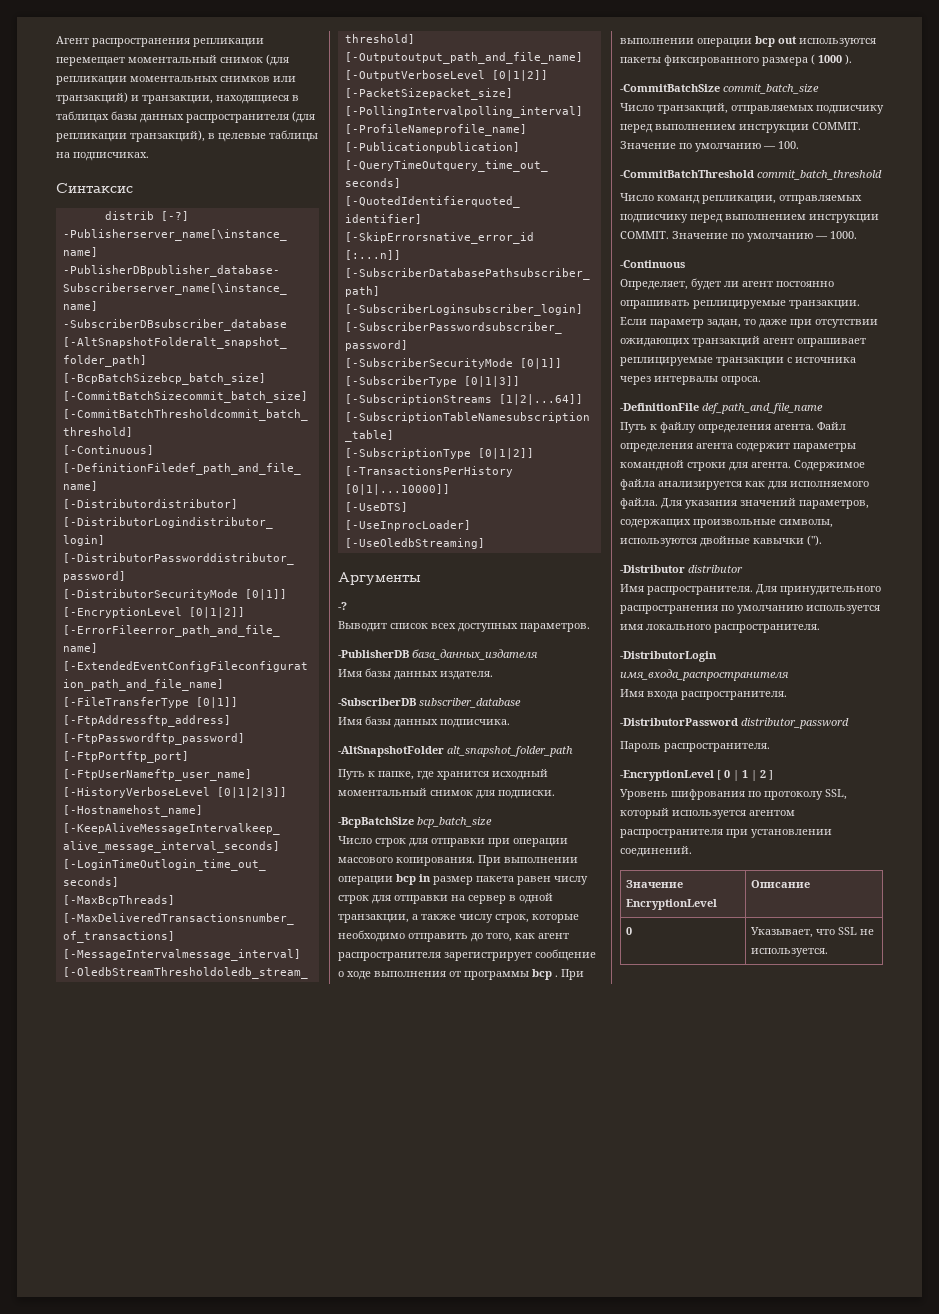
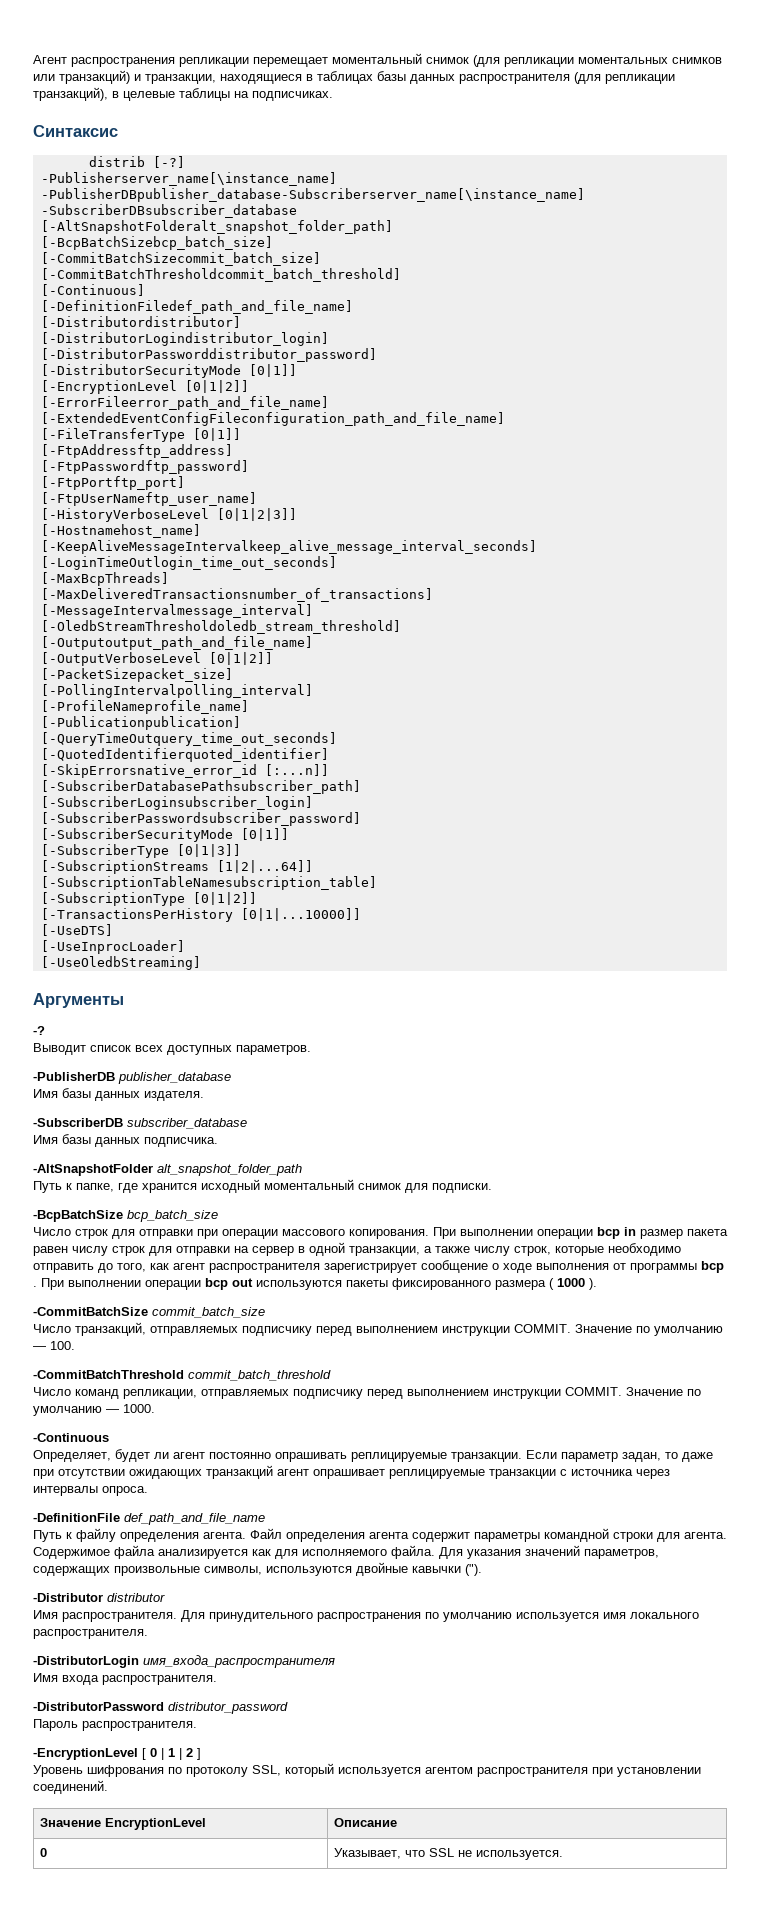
- -PublisherDB база_данных_издателя
+ -PublisherDB publisher_database

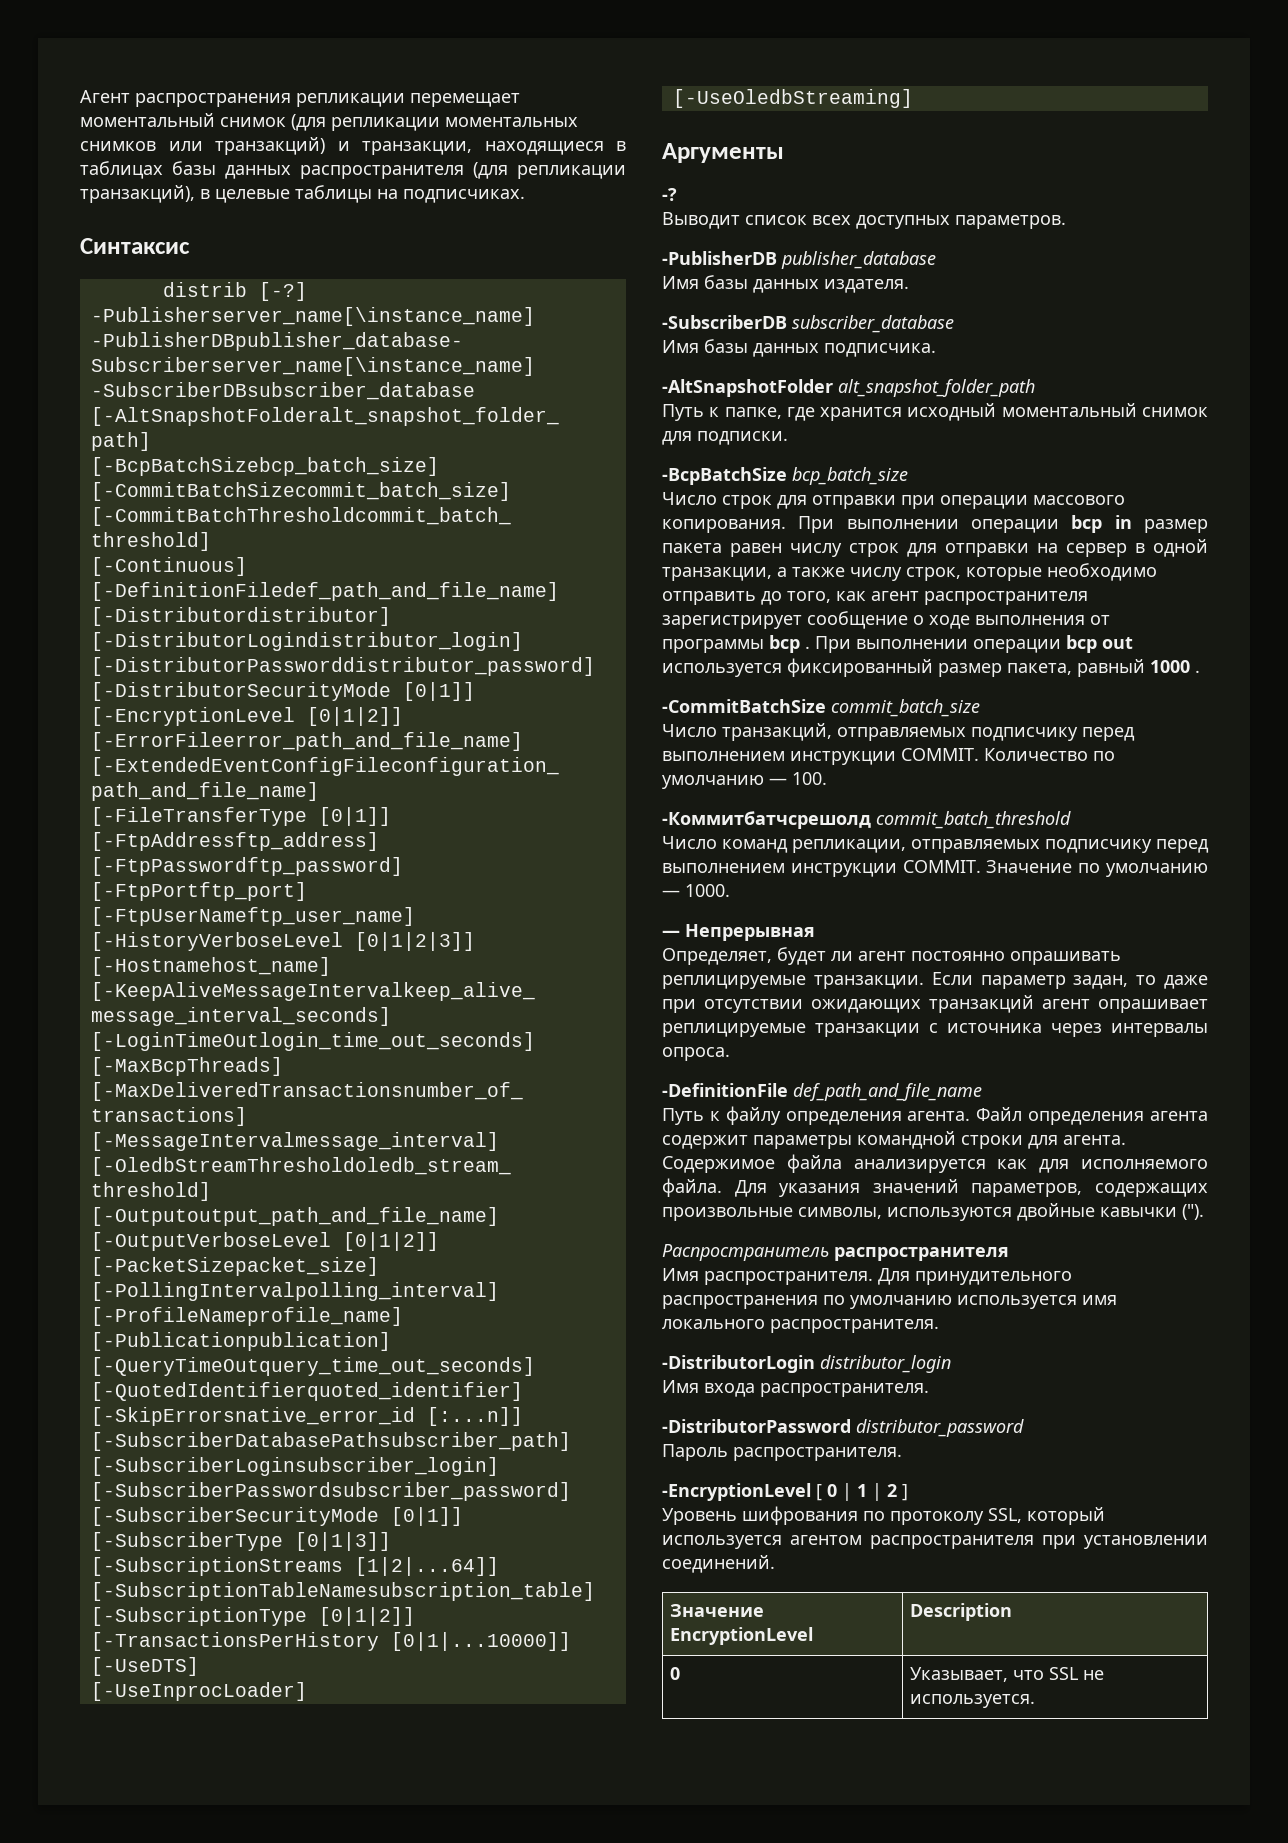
- При выполнении операции bcp out используются пакеты фиксированного размера ( 1000 ).
+ При выполнении операции bcp out используется фиксированный размер пакета, равный 1000 .
- Значение по умолчанию — 100.
+ Количество по умолчанию — 100.
- -CommitBatchThreshold commit_batch_threshold
+ -Коммитбатчсрешолд commit_batch_threshold
- -Continuous
+ — Непрерывная
- -Distributor distributor
+ Распространитель распространителя
- -DistributorLogin имя_входа_распространителя
+ -DistributorLogin distributor_login
- Значение EncryptionLevel | Описание
+ Значение EncryptionLevel | Description

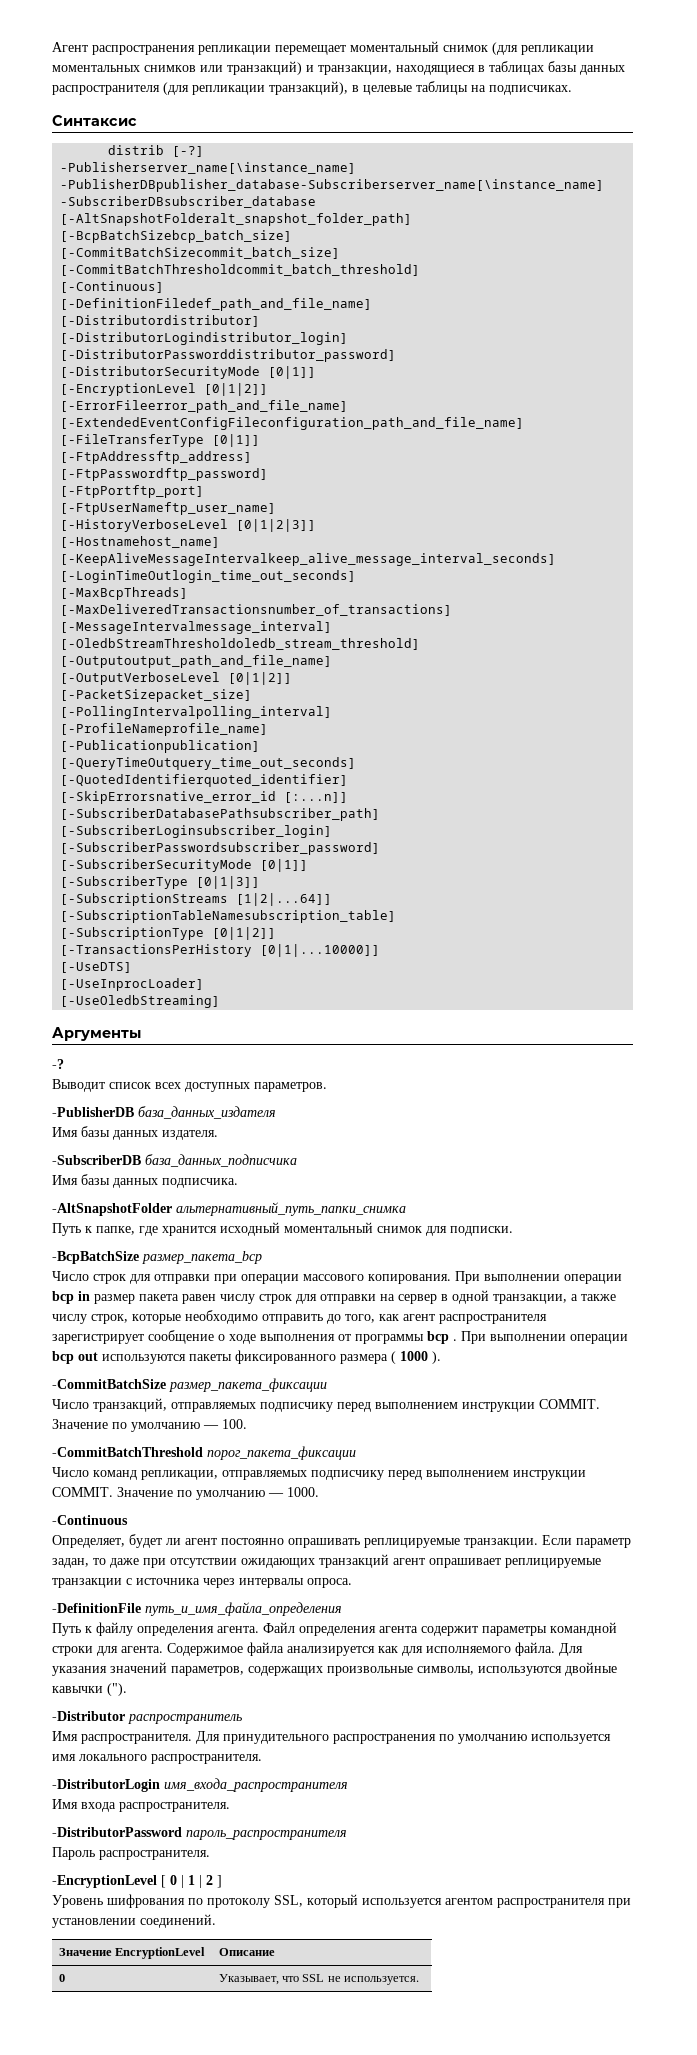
- -PublisherDB publisher_database
+ -PublisherDB база_данных_издателя
- -SubscriberDB subscriber_database
+ -SubscriberDB база_данных_подписчика
- -AltSnapshotFolder alt_snapshot_folder_path
+ -AltSnapshotFolder альтернативный_путь_папки_снимка
- -BcpBatchSize bcp_batch_size
+ -BcpBatchSize размер_пакета_bcp
- При выполнении операции bcp out используется фиксированный размер пакета, равный 1000 .
+ При выполнении операции bcp out используются пакеты фиксированного размера ( 1000 ).
- -CommitBatchSize commit_batch_size
+ -CommitBatchSize размер_пакета_фиксации
- Количество по умолчанию — 100.
+ Значение по умолчанию — 100.
- -Коммитбатчсрешолд commit_batch_threshold
+ -CommitBatchThreshold порог_пакета_фиксации
- — Непрерывная
+ -Continuous
- -DefinitionFile def_path_and_file_name
+ -DefinitionFile путь_и_имя_файла_определения
- Распространитель распространителя
+ -Distributor распространитель
- -DistributorLogin distributor_login
+ -DistributorLogin имя_входа_распространителя
- -DistributorPassword distributor_password
+ -DistributorPassword пароль_распространителя
- Значение EncryptionLevel | Description
+ Значение EncryptionLevel | Описание

